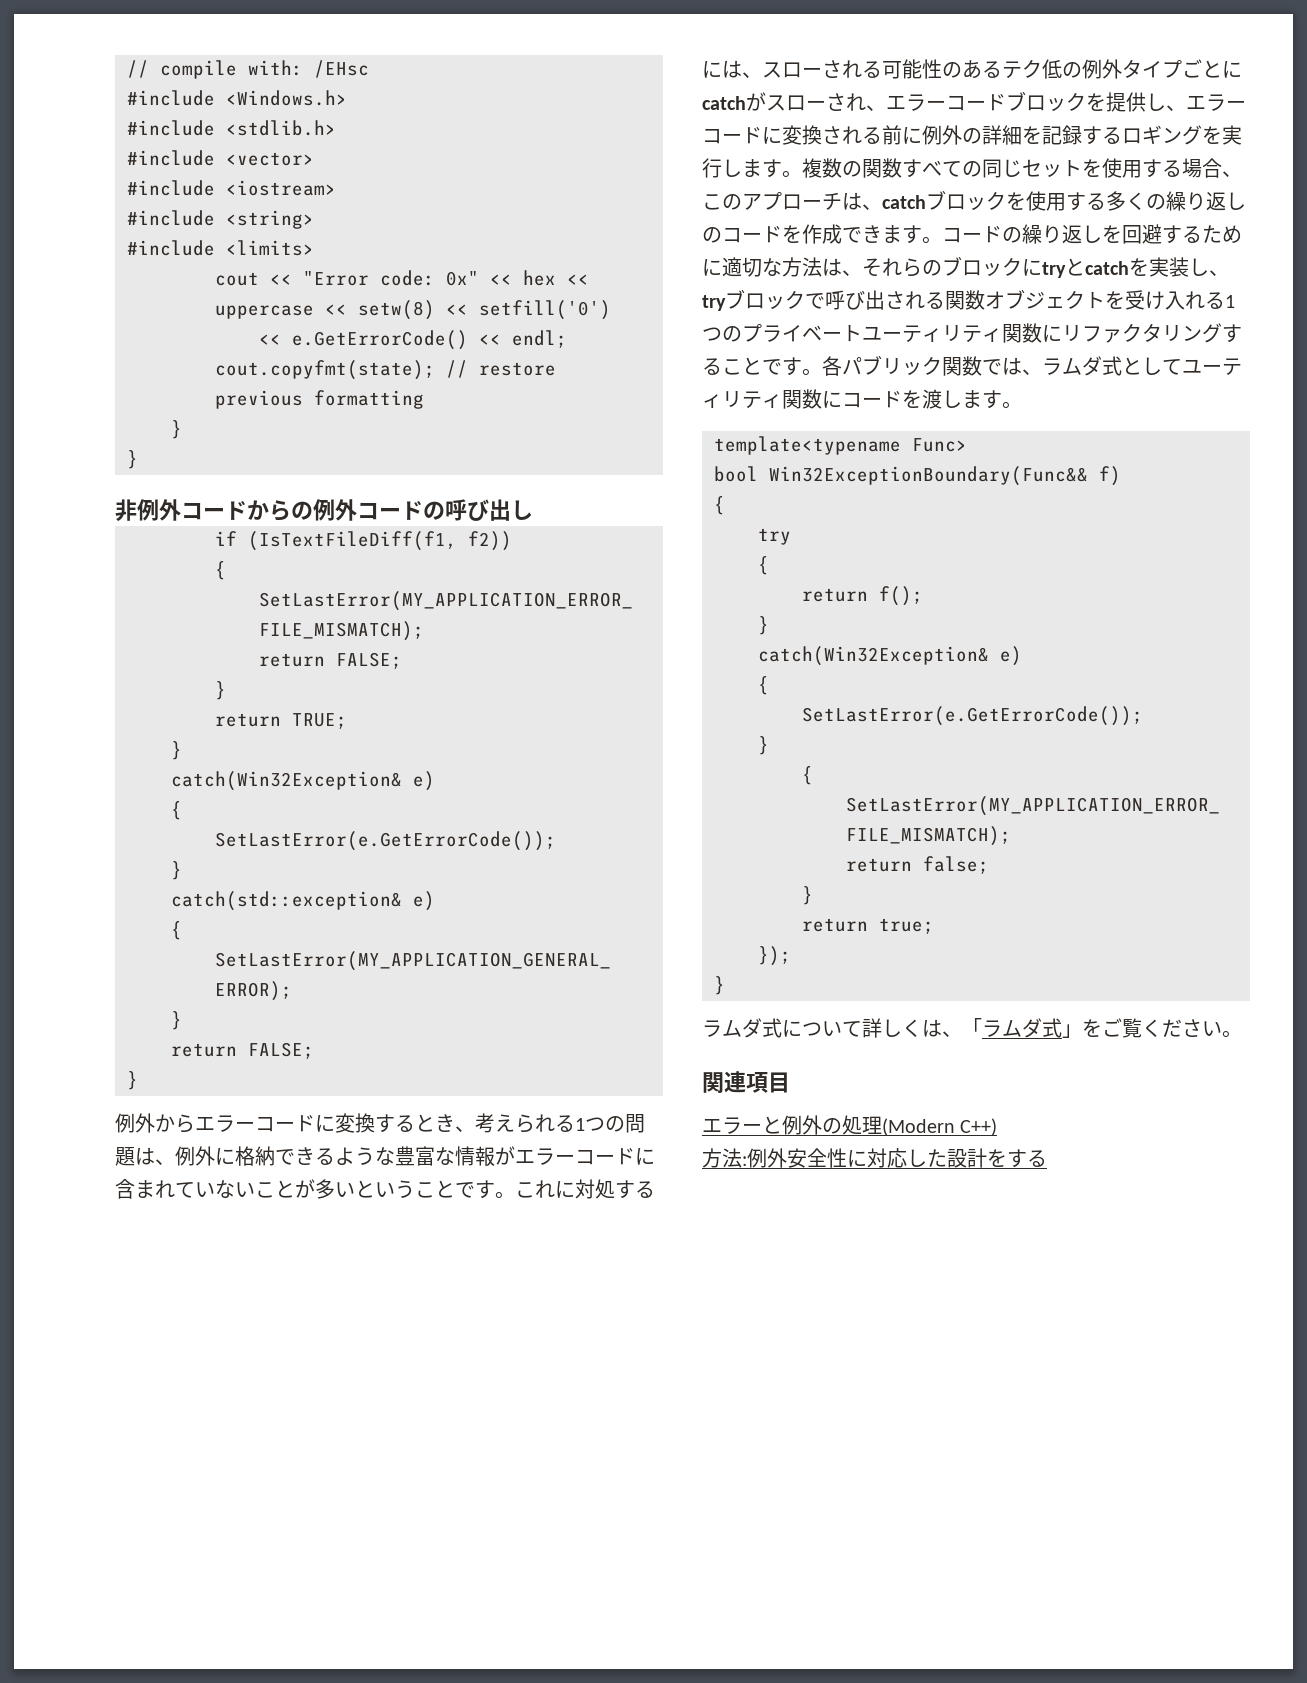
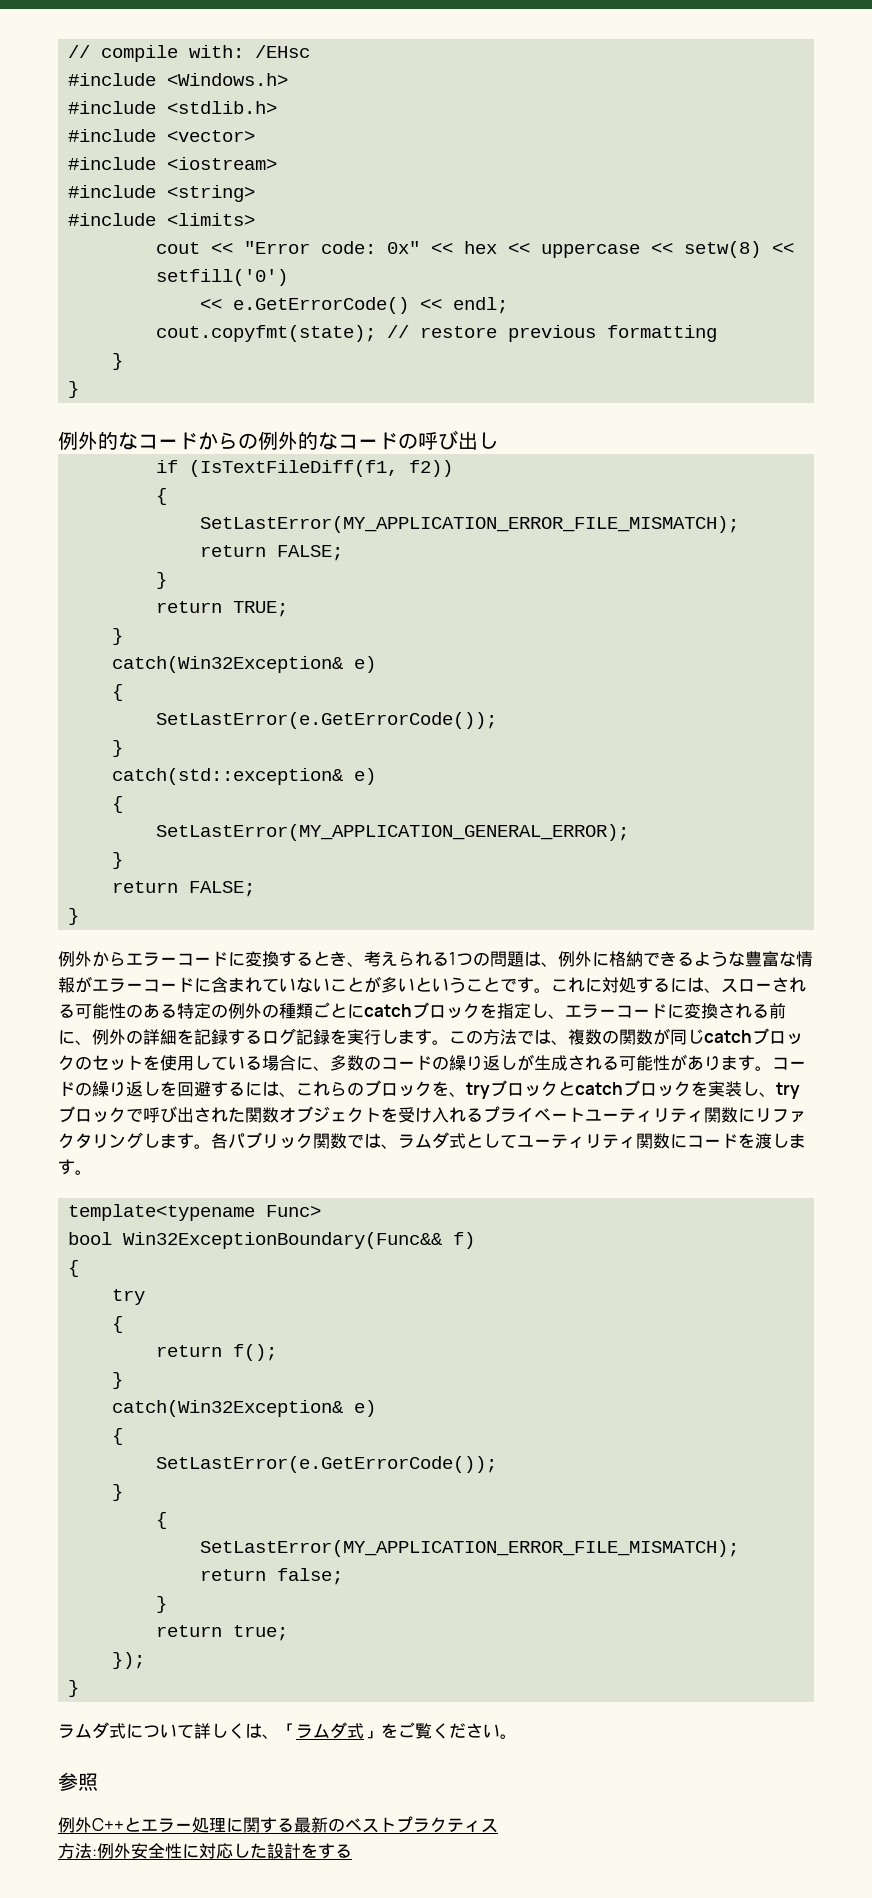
- 非例外コードからの例外コードの呼び出し
+ 例外的なコードからの例外的なコードの呼び出し
- これに対処するには、スローされる可能性のあるテク低の例外タイプごとにcatchがスローされ、エラーコードブロックを提供し、エラーコードに変換される前に例外の詳細を記録するロギングを実行します。
+ これに対処するには、スローされる可能性のある特定の例外の種類ごとにcatchブロックを指定し、エラーコードに変換される前に、例外の詳細を記録するログ記録を実行します。
- 複数の関数すべての同じセットを使用する場合、このアプローチは、catchブロックを使用する多くの繰り返しのコードを作成できます。
+ この方法では、複数の関数が同じcatchブロックのセットを使用している場合に、多数のコードの繰り返しが生成される可能性があります。
- コードの繰り返しを回避するために適切な方法は、それらのブロックにtryとcatchを実装し、tryブロックで呼び出される関数オブジェクトを受け入れる1つのプライベートユーティリティ関数にリファクタリングすることです。
+ コードの繰り返しを回避するには、これらのブロックを、tryブロックとcatchブロックを実装し、tryブロックで呼び出された関数オブジェクトを受け入れるプライベートユーティリティ関数にリファクタリングします。
- 関連項目
- エラーと例外の処理(Modern C++)
+ 参照
+ 例外C++とエラー処理に関する最新のベストプラクティス

